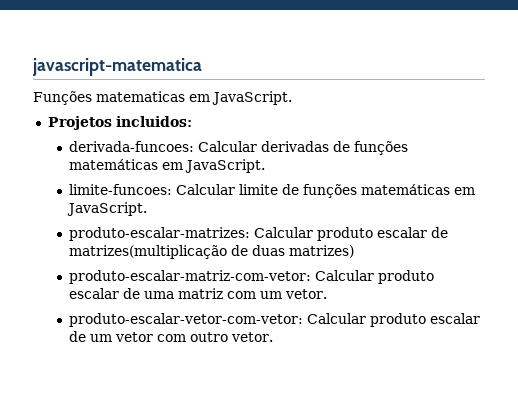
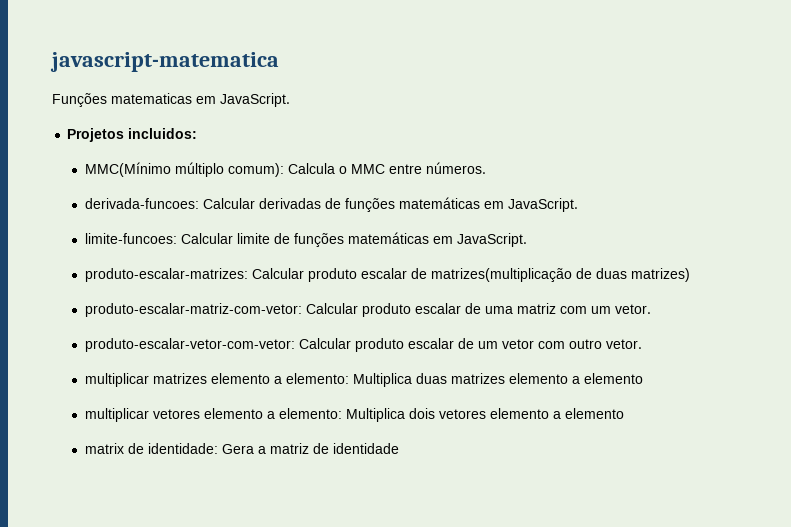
+ MMC(Mínimo múltiplo comum): Calcula o MMC entre números.
+ multiplicar matrizes elemento a elemento: Multiplica duas matrizes elemento a elemento
+ multiplicar vetores elemento a elemento: Multiplica dois vetores elemento a elemento
+ matrix de identidade: Gera a matriz de identidade

